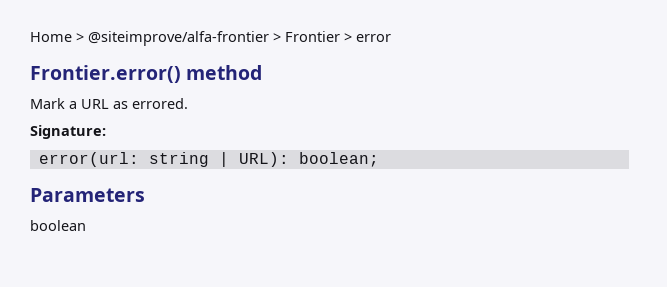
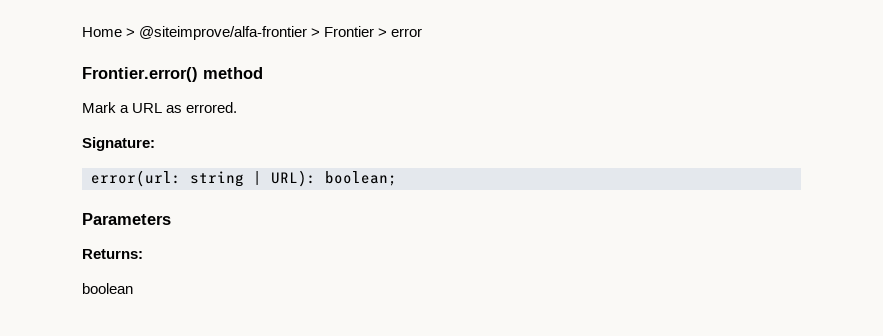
+ Returns:

